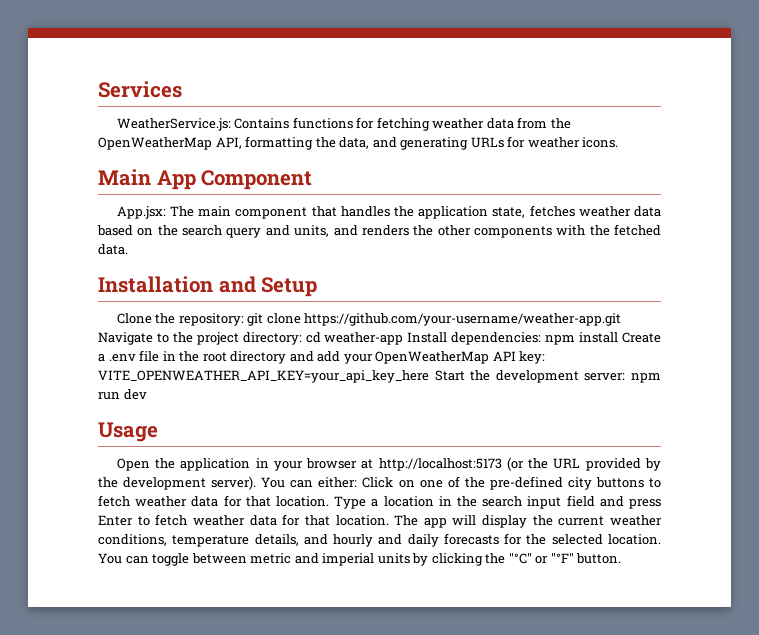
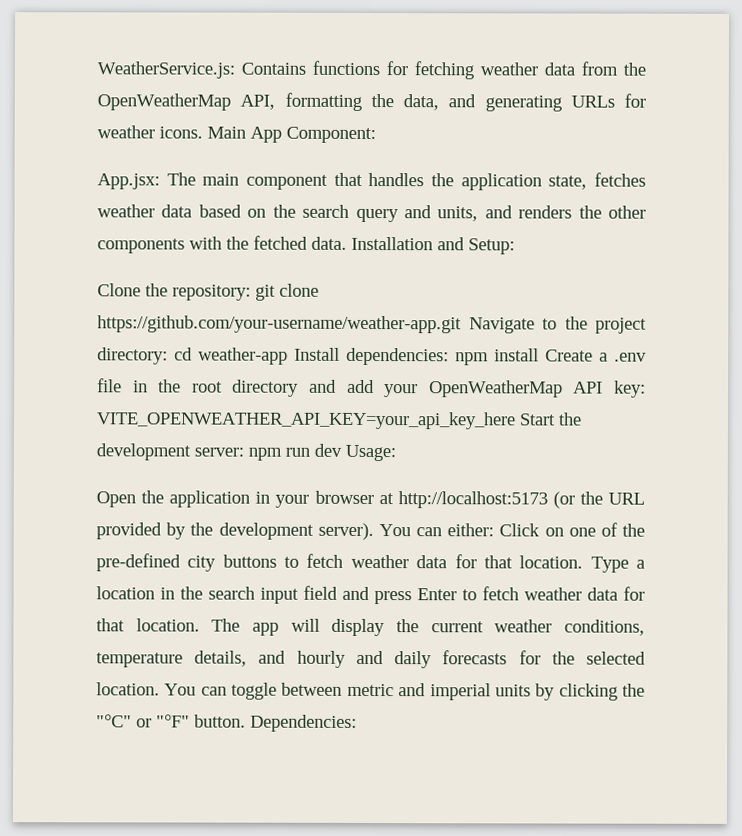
- Services
- WeatherService.js: Contains functions for fetching weather data from the OpenWeatherMap API, formatting the data, and generating URLs for weather icons.
- Main App Component
+ WeatherService.js: Contains functions for fetching weather data from the OpenWeatherMap API, formatting the data, and generating URLs for weather icons. Main App Component:
- App.jsx: The main component that handles the application state, fetches weather data based on the search query and units, and renders the other components with the fetched data.
- Installation and Setup
+ App.jsx: The main component that handles the application state, fetches weather data based on the search query and units, and renders the other components with the fetched data. Installation and Setup:
- Clone the repository: git clone https://github.com/your-username/weather-app.git Navigate to the project directory: cd weather-app Install dependencies: npm install Create a .env file in the root directory and add your OpenWeatherMap API key: VITE_OPENWEATHER_API_KEY=your_api_key_here Start the development server: npm run dev
- Usage
+ Clone the repository: git clone https://github.com/your-username/weather-app.git Navigate to the project directory: cd weather-app Install dependencies: npm install Create a .env file in the root directory and add your OpenWeatherMap API key: VITE_OPENWEATHER_API_KEY=your_api_key_here Start the development server: npm run dev Usage:
+ Dependencies:

